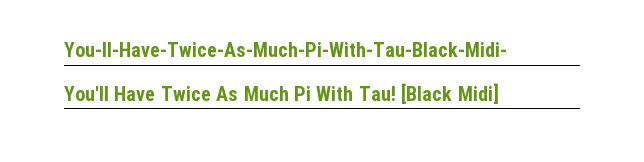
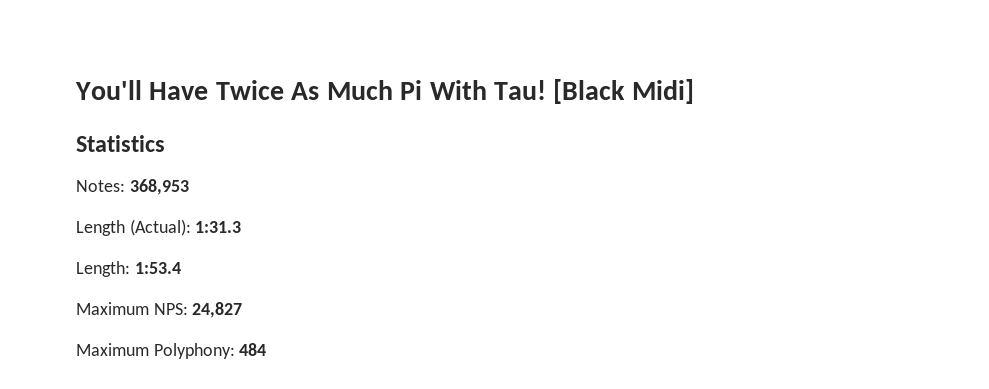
- You-ll-Have-Twice-As-Much-Pi-With-Tau-Black-Midi-
+ Statistics
+ Notes: 368,953
+ Length (Actual): 1:31.3
+ Length: 1:53.4
+ Maximum NPS: 24,827
+ Maximum Polyphony: 484

